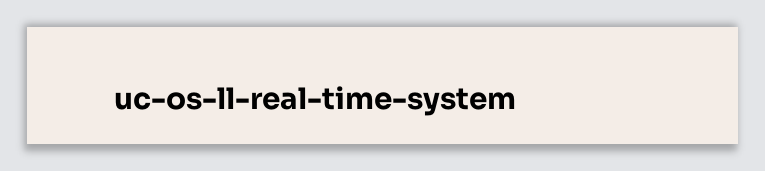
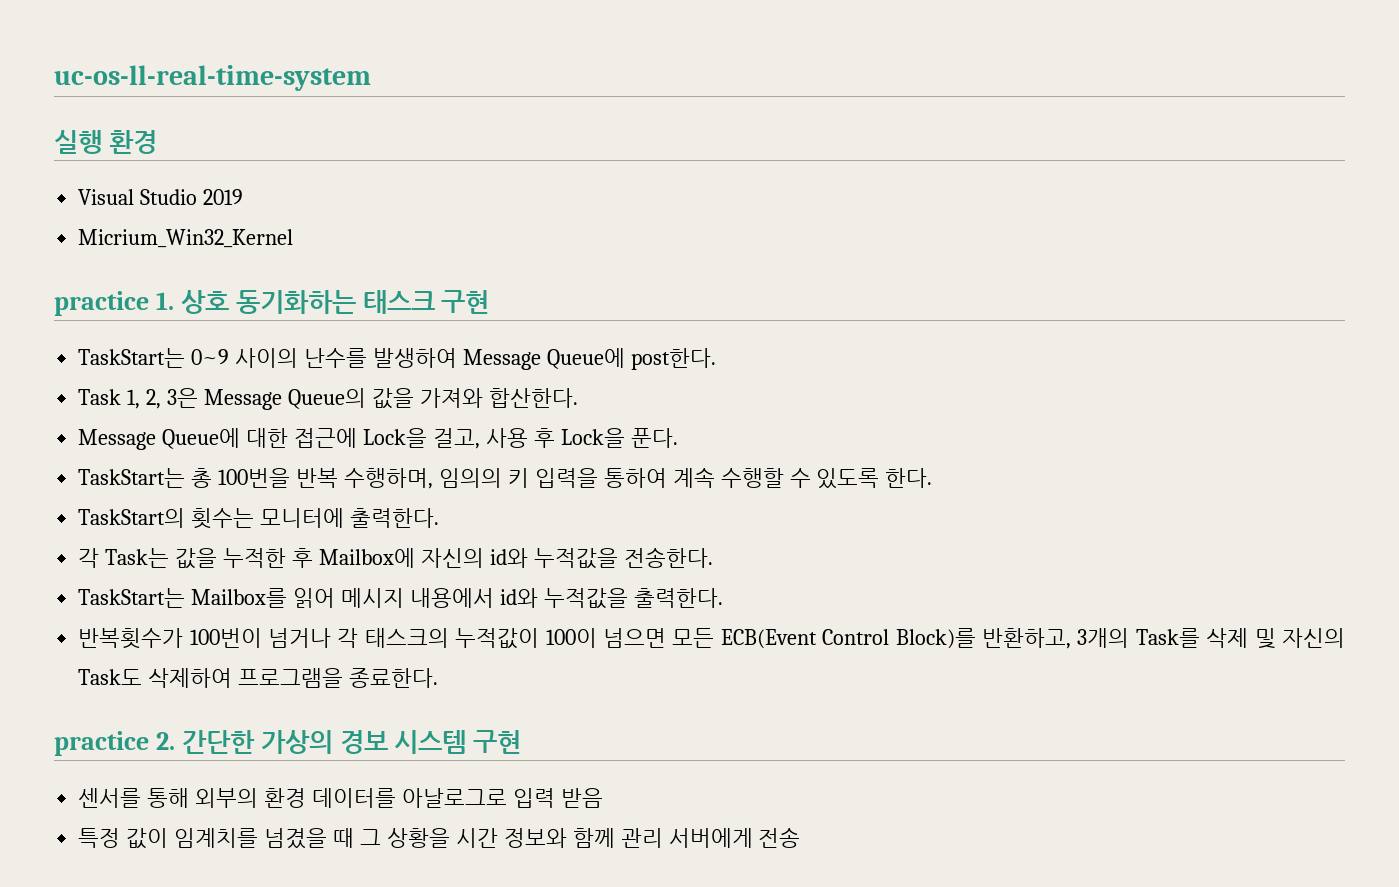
+ 실행 환경
+ Visual Studio 2019
+ Micrium_Win32_Kernel
+ practice 1. 상호 동기화하는 태스크 구현
+ TaskStart는 0~9 사이의 난수를 발생하여 Message Queue에 post한다.
+ Task 1, 2, 3은 Message Queue의 값을 가져와 합산한다.
+ Message Queue에 대한 접근에 Lock을 걸고, 사용 후 Lock을 푼다.
+ TaskStart는 총 100번을 반복 수행하며, 임의의 키 입력을 통하여 계속 수행할 수 있도록 한다.
+ TaskStart의 횟수는 모니터에 출력한다.
+ 각 Task는 값을 누적한 후 Mailbox에 자신의 id와 누적값을 전송한다.
+ TaskStart는 Mailbox를 읽어 메시지 내용에서 id와 누적값을 출력한다.
+ 반복횟수가 100번이 넘거나 각 태스크의 누적값이 100이 넘으면 모든 ECB(Event Control Block)를 반환하고, 3개의 Task를 삭제 및 자신의 Task도 삭제하여 프로그램을 종료한다.
+ practice 2. 간단한 가상의 경보 시스템 구현
+ 센서를 통해 외부의 환경 데이터를 아날로그로 입력 받음
+ 특정 값이 임계치를 넘겼을 때 그 상황을 시간 정보와 함께 관리 서버에게 전송

